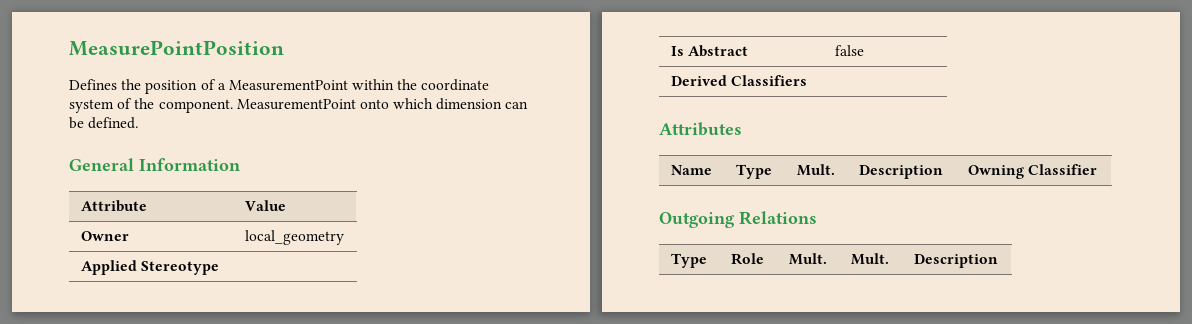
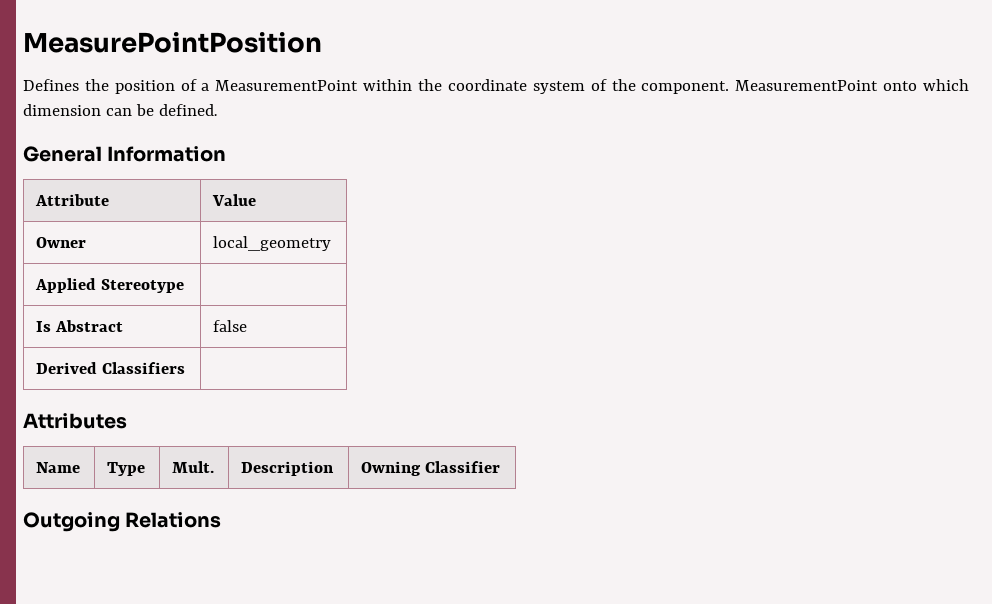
- Type | Role | Mult. | Mult. | Description

